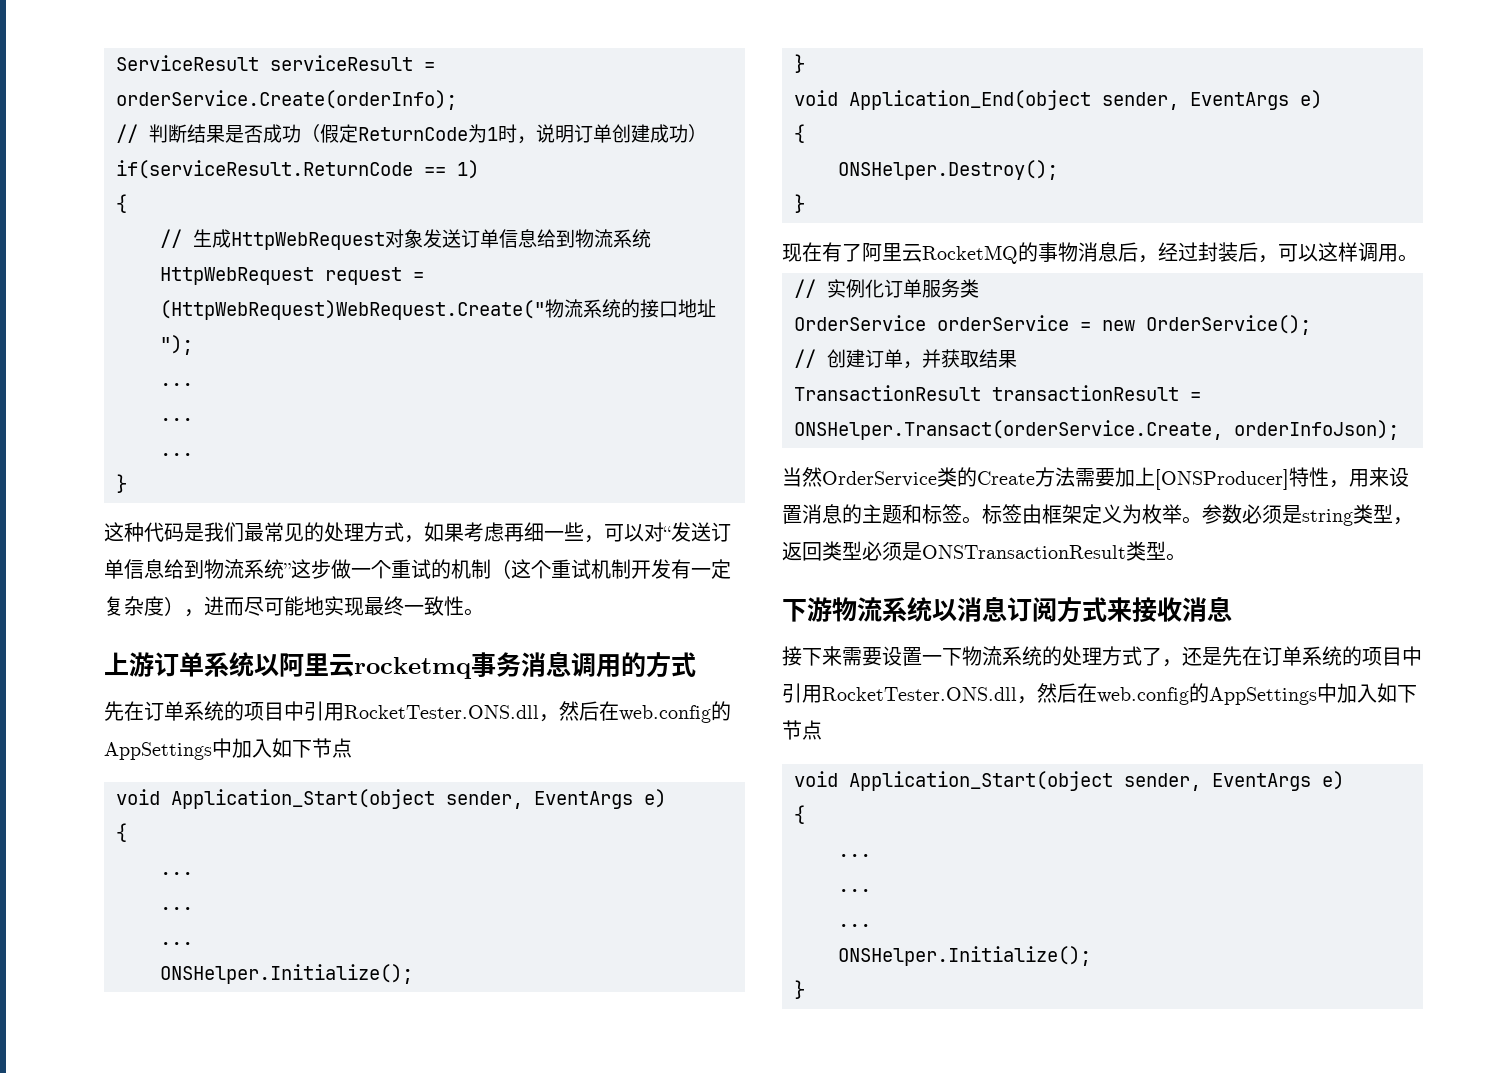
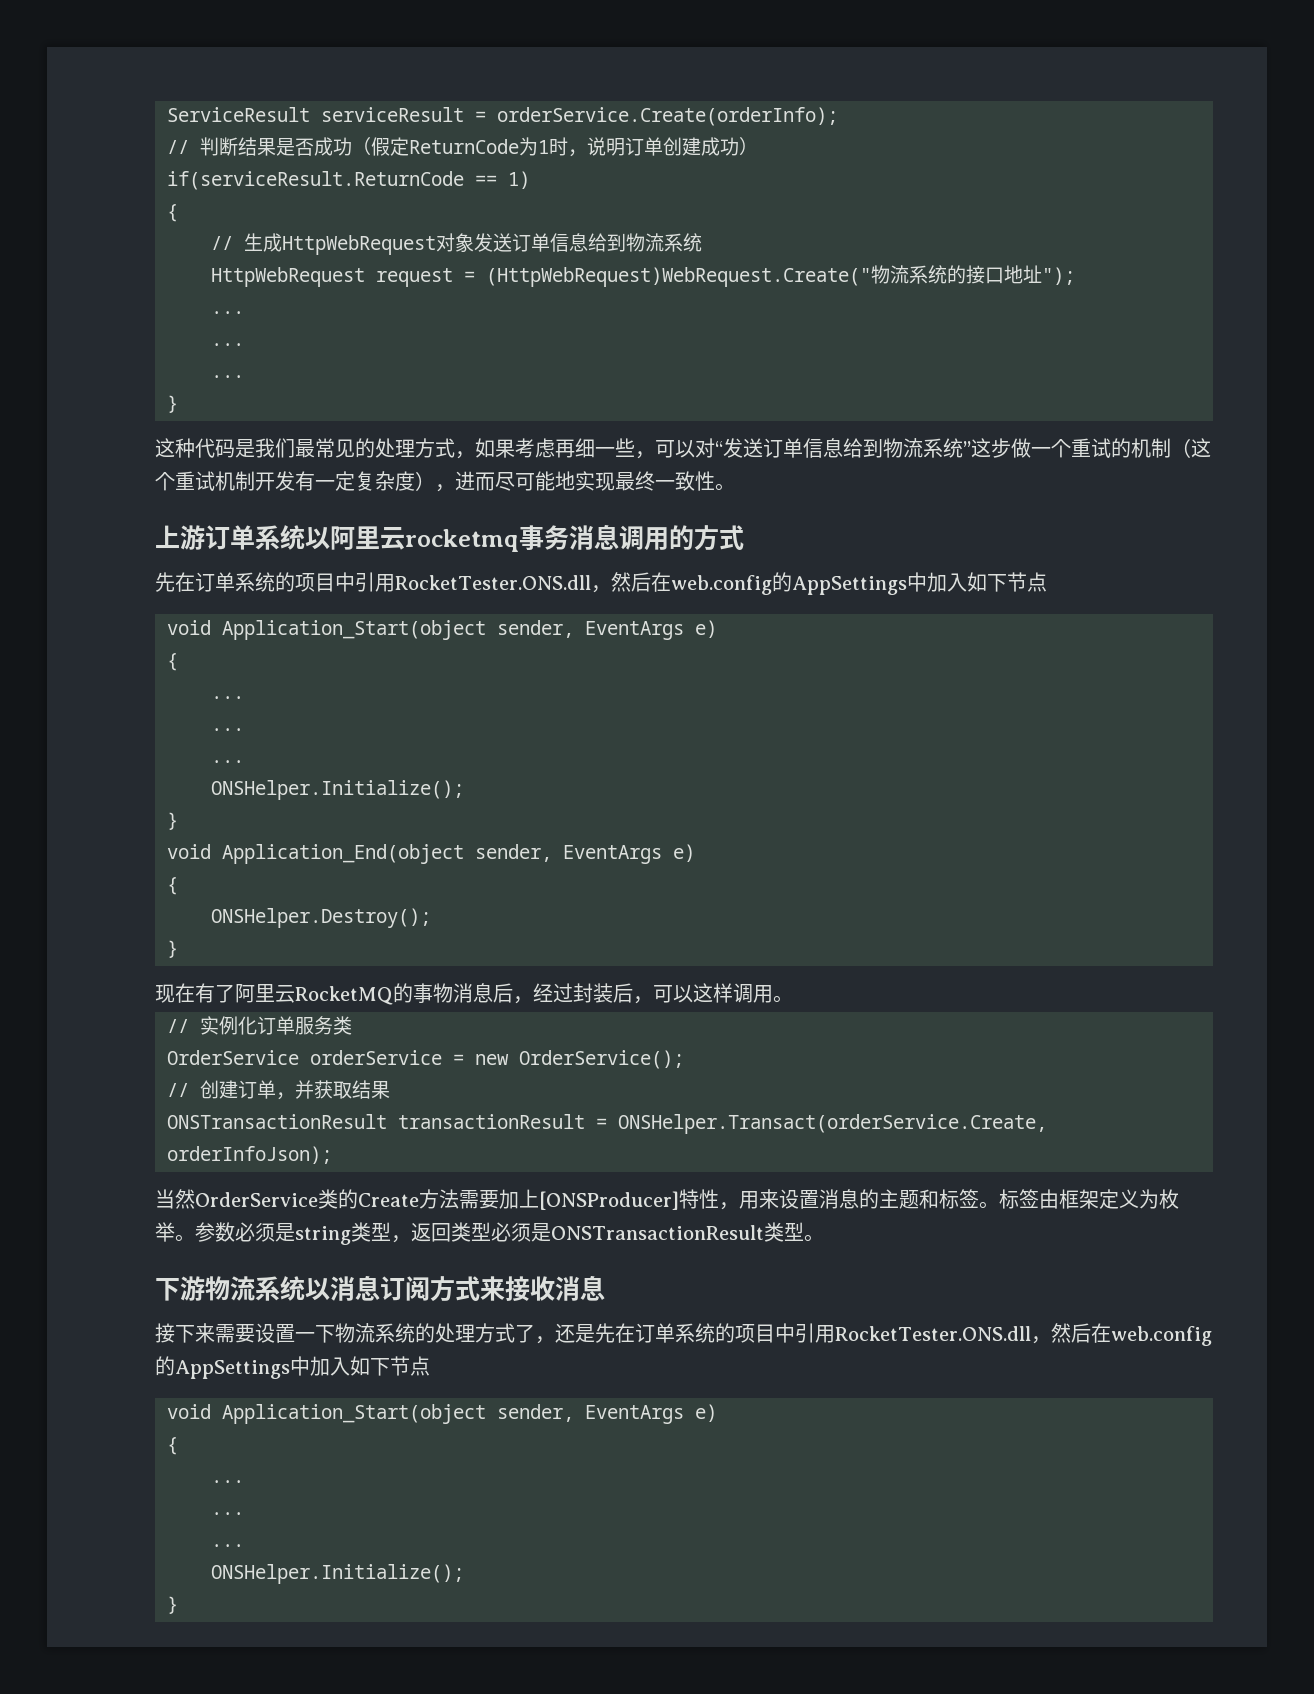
- TransactionResult transactionResult = ONSHelper.Transact(orderService.Create, orderInfoJson);
+ ONSTransactionResult transactionResult = ONSHelper.Transact(orderService.Create, orderInfoJson);

